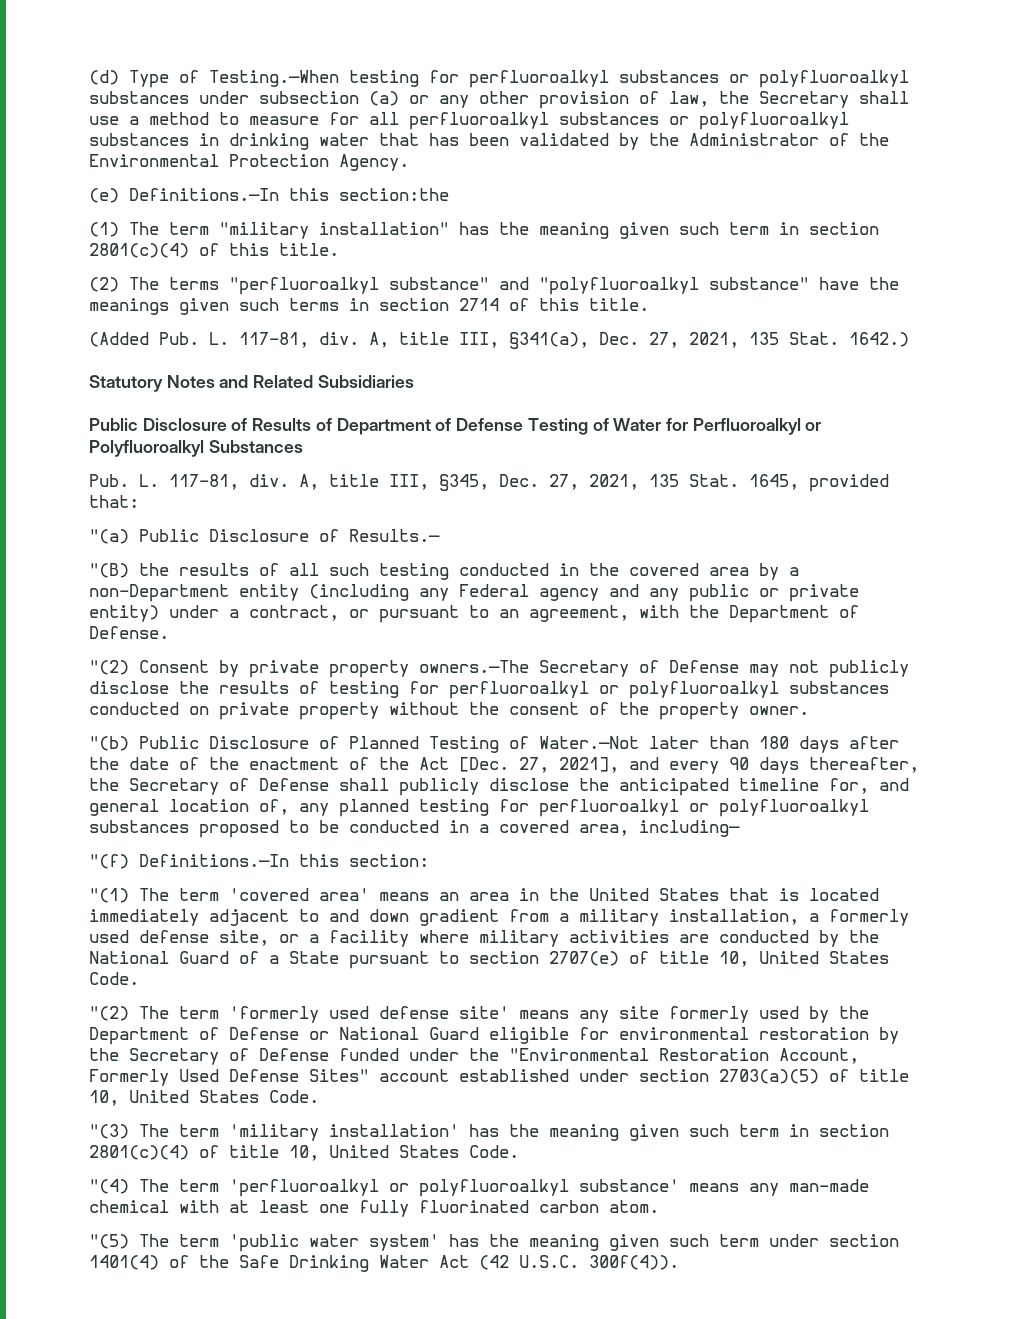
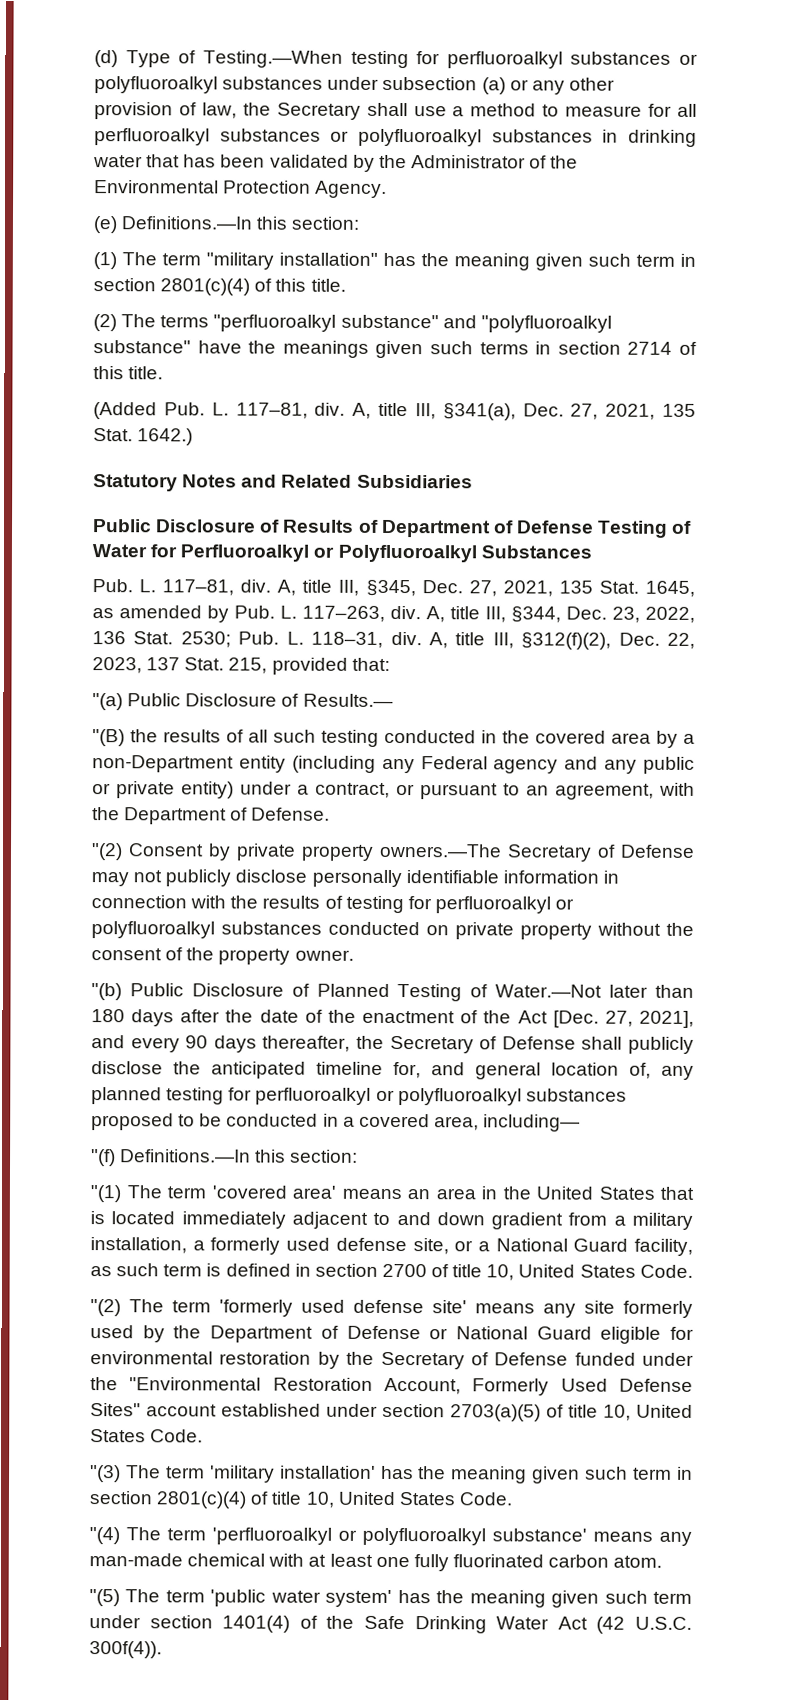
- (e) Definitions.—In this section:the
+ (e) Definitions.—In this section:
- 1645, provided that:
+ 1645, as amended by Pub. L. 117–263, div. A, title III, §344, Dec. 23, 2022, 136 Stat. 2530; Pub. L. 118–31, div. A, title III, §312(f)(2), Dec. 22, 2023, 137 Stat. 215, provided that:
- "(2) Consent by private property owners.—The Secretary of Defense may not publicly disclose the results of testing for perfluoroalkyl or polyfluoroalkyl substances conducted on private property without the consent of the property owner.
+ "(2) Consent by private property owners.—The Secretary of Defense may not publicly disclose personally identifiable information in connection with the results of testing for perfluoroalkyl or polyfluoroalkyl substances conducted on private property without the consent of the property owner.
- "(1) The term 'covered area' means an area in the United States that is located immediately adjacent to and down gradient from a military installation, a formerly used defense site, or a facility where military activities are conducted by the National Guard of a State pursuant to section 2707(e) of title 10, United States Code.
+ "(1) The term 'covered area' means an area in the United States that is located immediately adjacent to and down gradient from a military installation, a formerly used defense site, or a National Guard facility, as such term is defined in section 2700 of title 10, United States Code.

